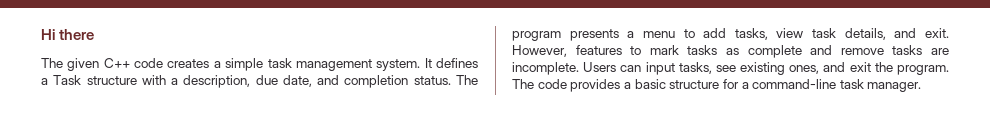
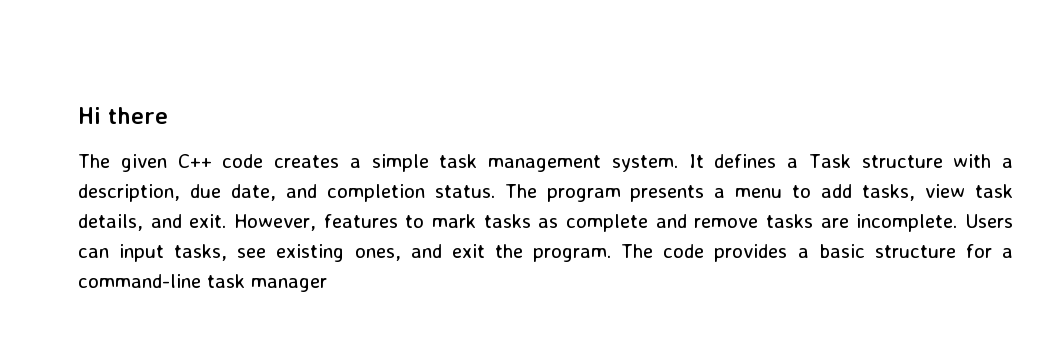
- The code provides a basic structure for a command-line task manager.
+ The code provides a basic structure for a command-line task manager

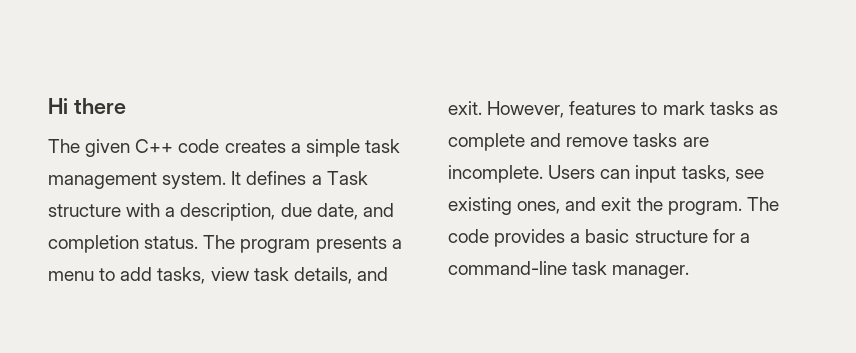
- The code provides a basic structure for a command-line task manager
+ The code provides a basic structure for a command-line task manager.

